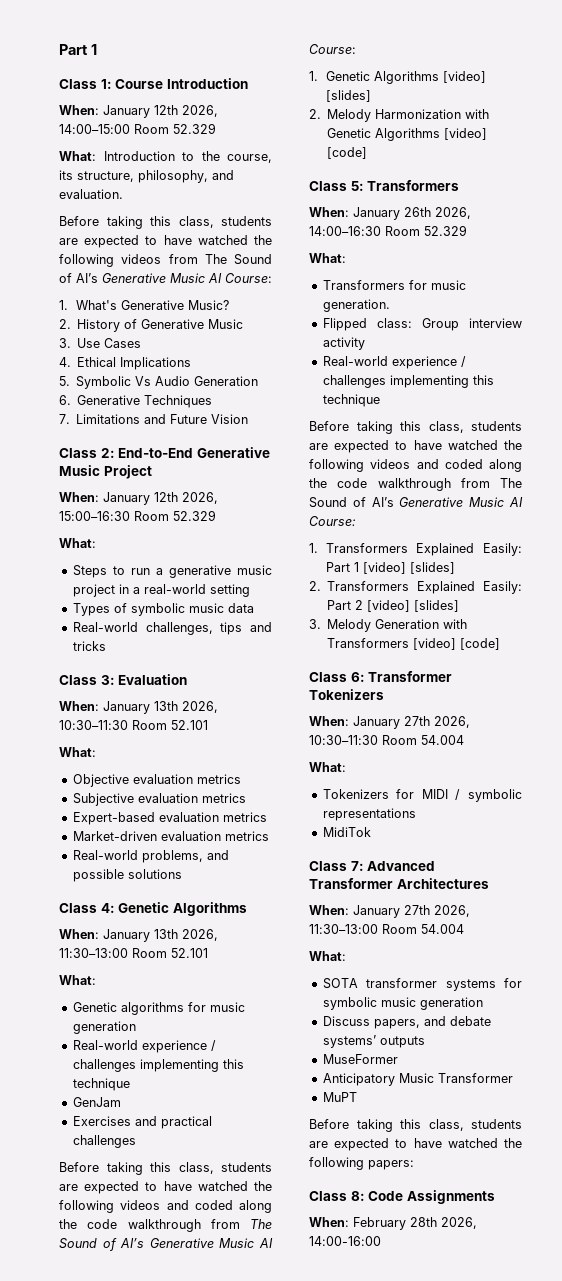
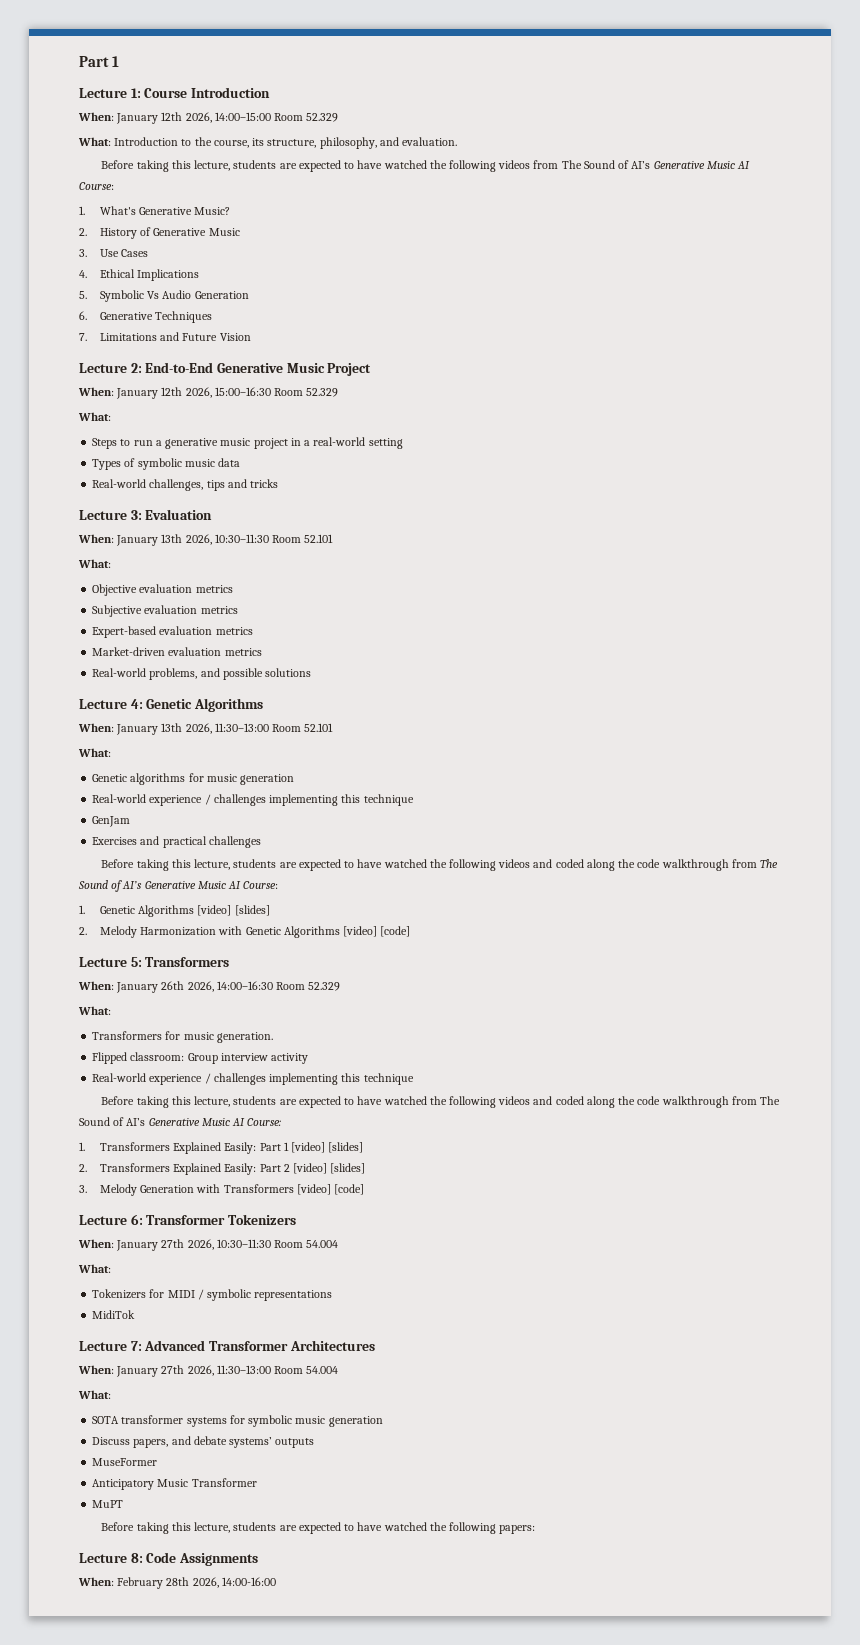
- Class 1: Course Introduction
+ Lecture 1: Course Introduction
- Before taking this class, students are expected to have watched the following videos from The Sound of AI’s Generative Music AI Course:
+ Before taking this lecture, students are expected to have watched the following videos from The Sound of AI’s Generative Music AI Course:
- Class 2: End-to-End Generative Music Project
+ Lecture 2: End-to-End Generative Music Project
- Class 3: Evaluation
+ Lecture 3: Evaluation
- Class 4: Genetic Algorithms
+ Lecture 4: Genetic Algorithms
  Exercises and practical challenges
- Before taking this class, students are expected to have watched the following videos and coded along the code walkthrough from The Sound of AI’s Generative Music AI Course:
+ Before taking this lecture, students are expected to have watched the following videos and coded along the code walkthrough from The Sound of AI’s Generative Music AI Course:
- Class 5: Transformers
+ Lecture 5: Transformers
- Flipped class: Group interview activity
+ Flipped classroom: Group interview activity
  Real-world experience / challenges implementing this technique
- Before taking this class, students are expected to have watched the following videos and coded along the code walkthrough from The Sound of AI’s Generative Music AI Course:
+ Before taking this lecture, students are expected to have watched the following videos and coded along the code walkthrough from The Sound of AI’s Generative Music AI Course:
- Class 6: Transformer Tokenizers
+ Lecture 6: Transformer Tokenizers
- Class 7: Advanced Transformer Architectures
+ Lecture 7: Advanced Transformer Architectures
- Before taking this class, students are expected to have watched the following papers:
+ Before taking this lecture, students are expected to have watched the following papers:
- Class 8: Code Assignments
+ Lecture 8: Code Assignments

